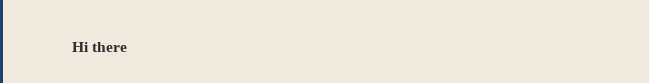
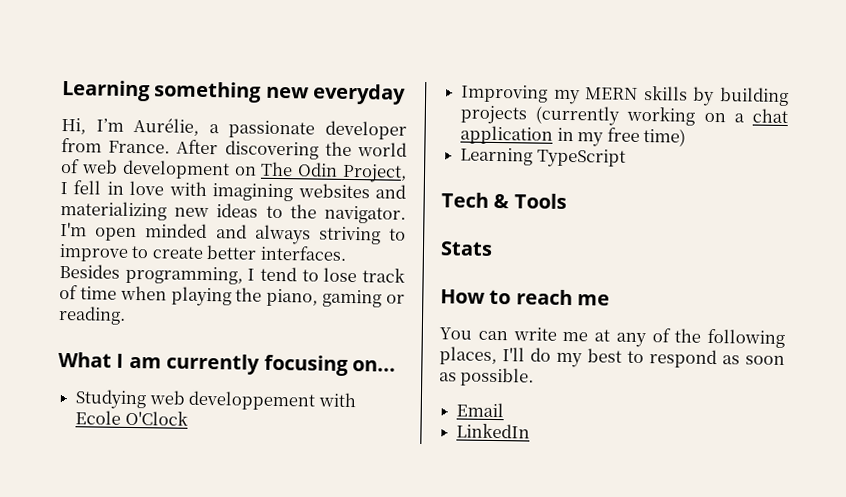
- Hi there
+ Learning something new everyday
+ Hi, I’m Aurélie, a passionate developer from France. After discovering the world of web development on The Odin Project, I fell in love with imagining websites and materializing new ideas to the navigator. I'm open minded and always striving to improve to create better interfaces. Besides programming, I tend to lose track of time when playing the piano, gaming or reading.
+ What I am currently focusing on...
+ Studying web developpement with Ecole O'Clock
+ Improving my MERN skills by building projects (currently working on a chat application in my free time)
+ Learning TypeScript
+ Tech & Tools
+ Stats
+ How to reach me
+ You can write me at any of the following places, I'll do my best to respond as soon as possible.
+ Email
+ LinkedIn

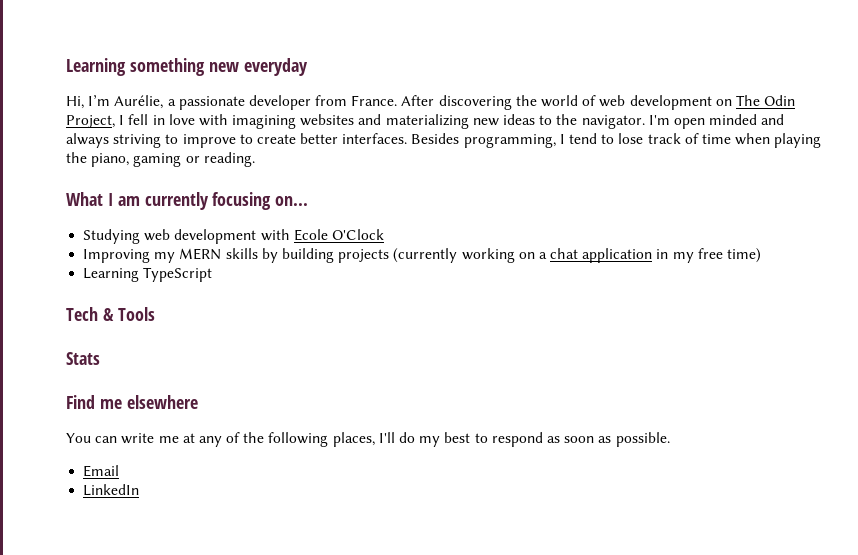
- Studying web developpement with Ecole O'Clock
+ Studying web development with Ecole O'Clock
- How to reach me
+ Find me elsewhere

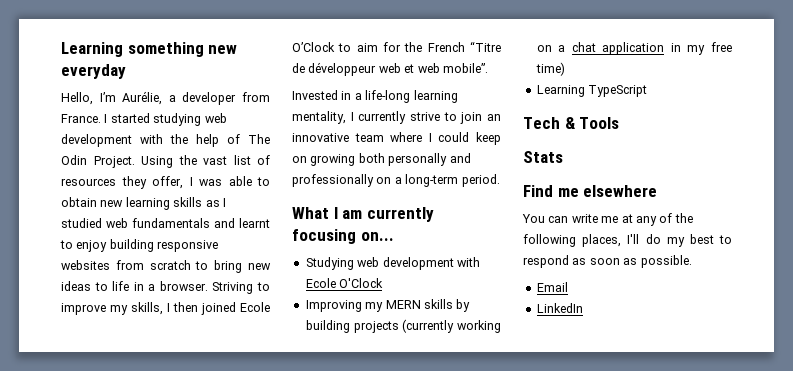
- Hi, I’m Aurélie, a passionate developer from France.
+ Hello, I’m Aurélie, a developer from France.
- After discovering the world of web development on The Odin Project, I fell in love with imagining websites and materializing new ideas to the navigator. I'm open minded and always striving to improve to create better interfaces. Besides programming, I tend to lose track of time when playing the piano, gaming or reading.
+ I started studying web development with the help of The Odin Project. Using the vast list of resources they offer, I was able to obtain new learning skills as I studied web fundamentals and learnt to enjoy building responsive websites from scratch to bring new ideas to life in a browser. Striving to improve my skills, I then joined Ecole O’Clock to aim for the French “Titre de développeur web et web mobile”.
+ Invested in a life-long learning mentality, I currently strive to join an innovative team where I could keep on growing both personally and professionally on a long-term period.

